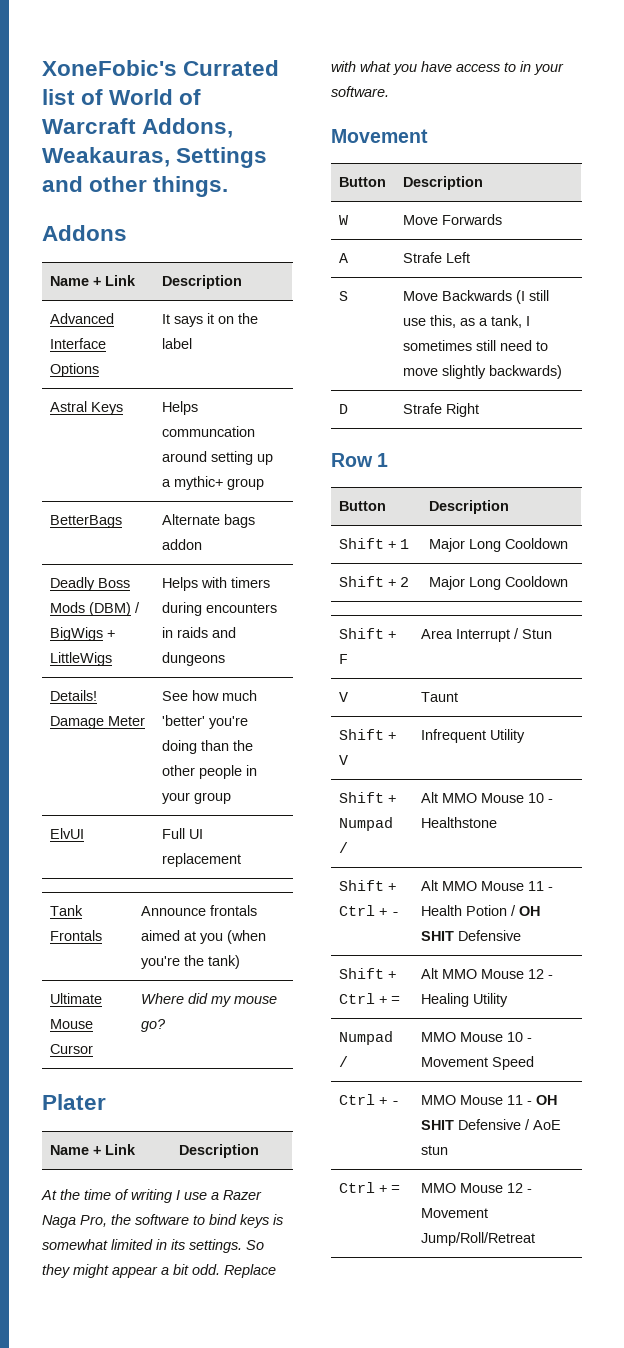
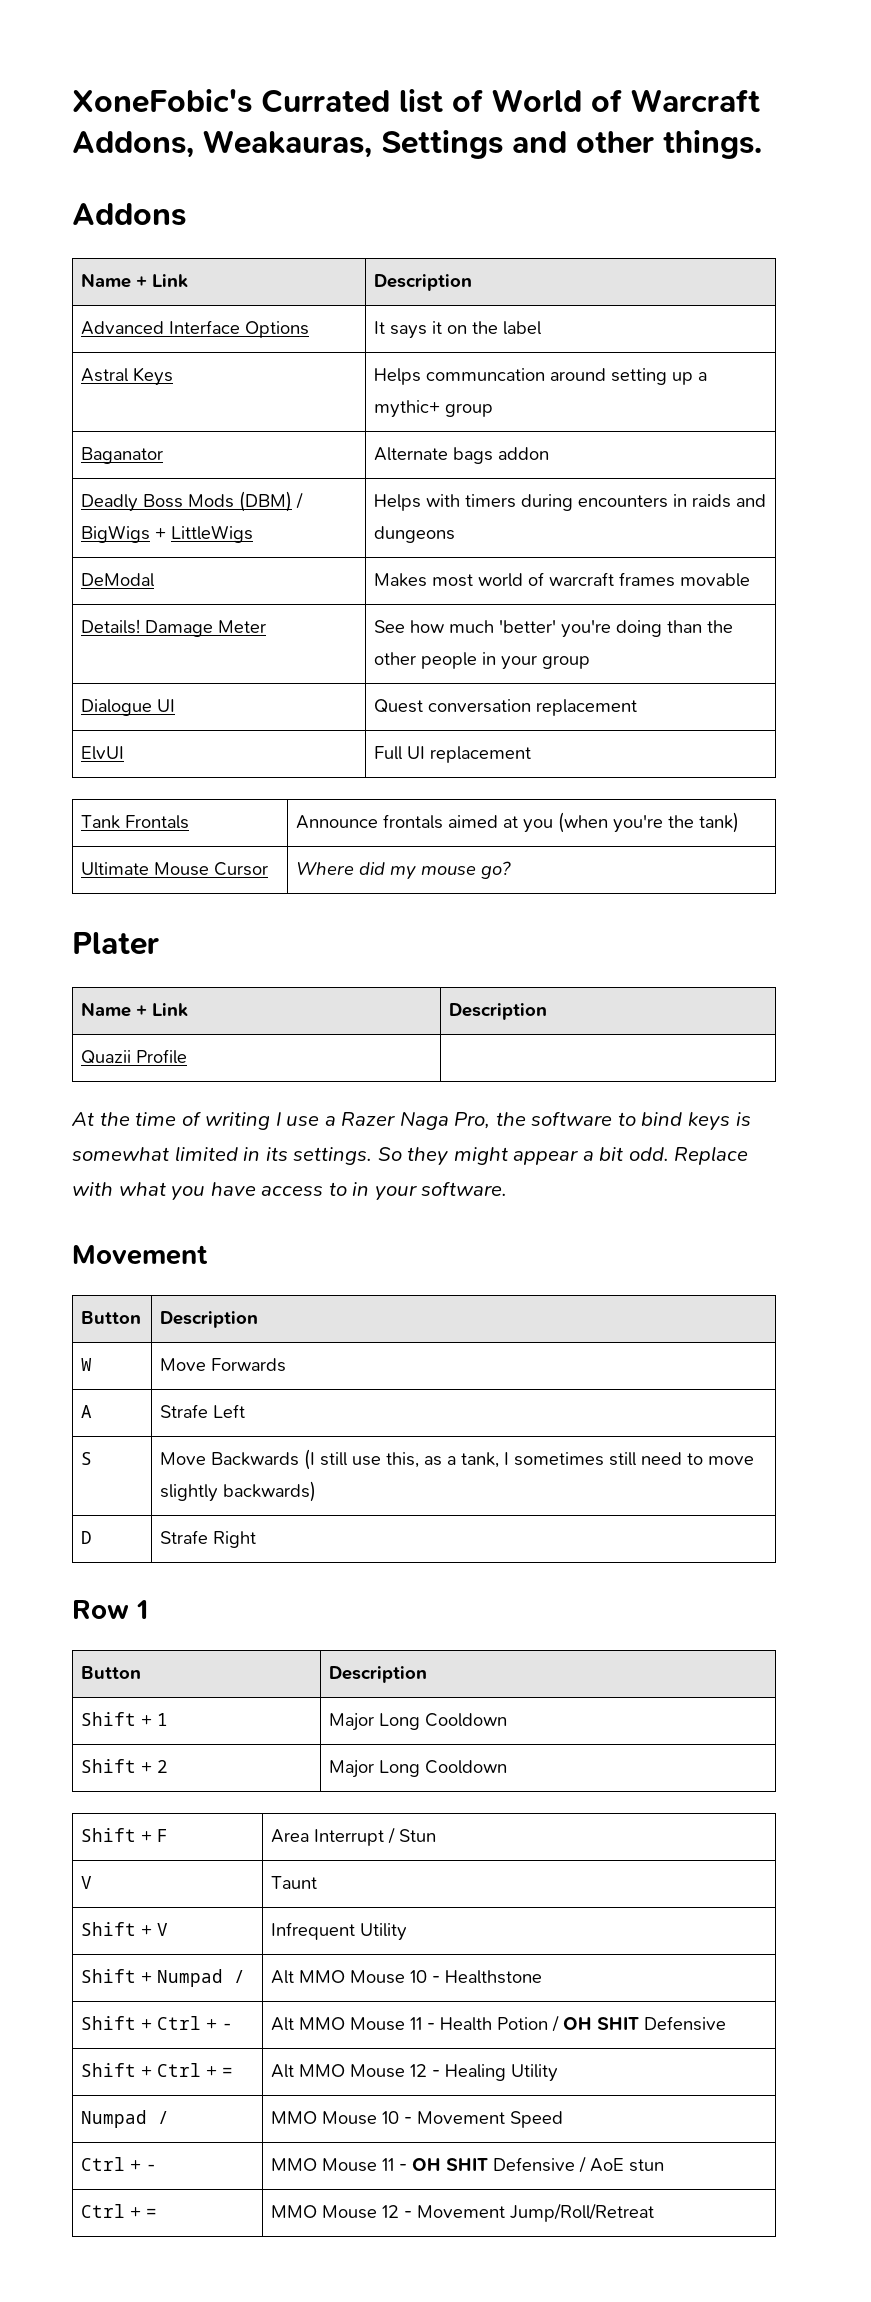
- BetterBags | Alternate bags addon
+ Baganator | Alternate bags addon
+ DeModal | Makes most world of warcraft frames movable
+ Dialogue UI | Quest conversation replacement
+ Quazii Profile |

